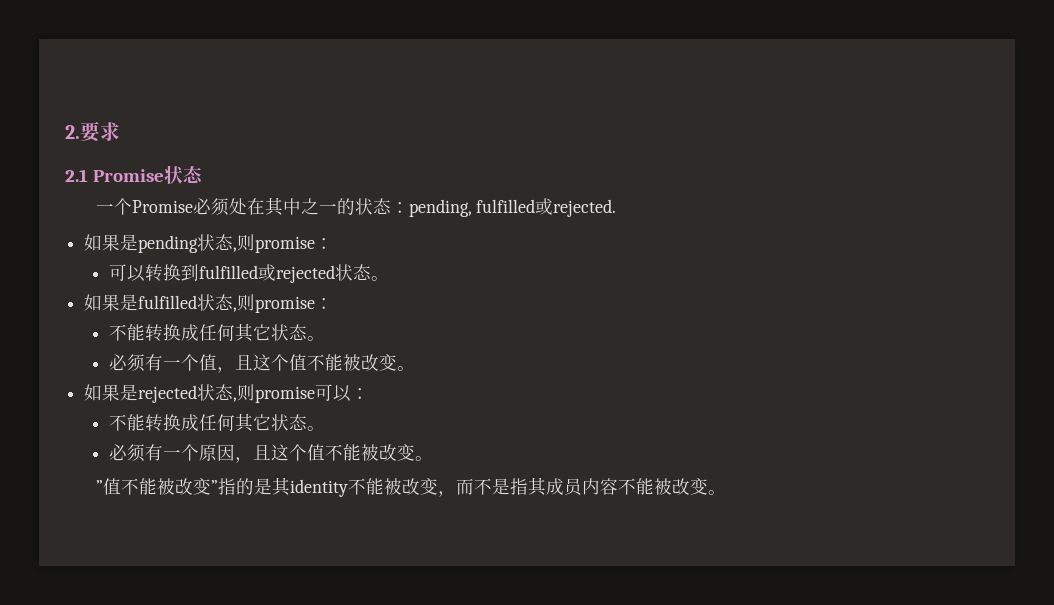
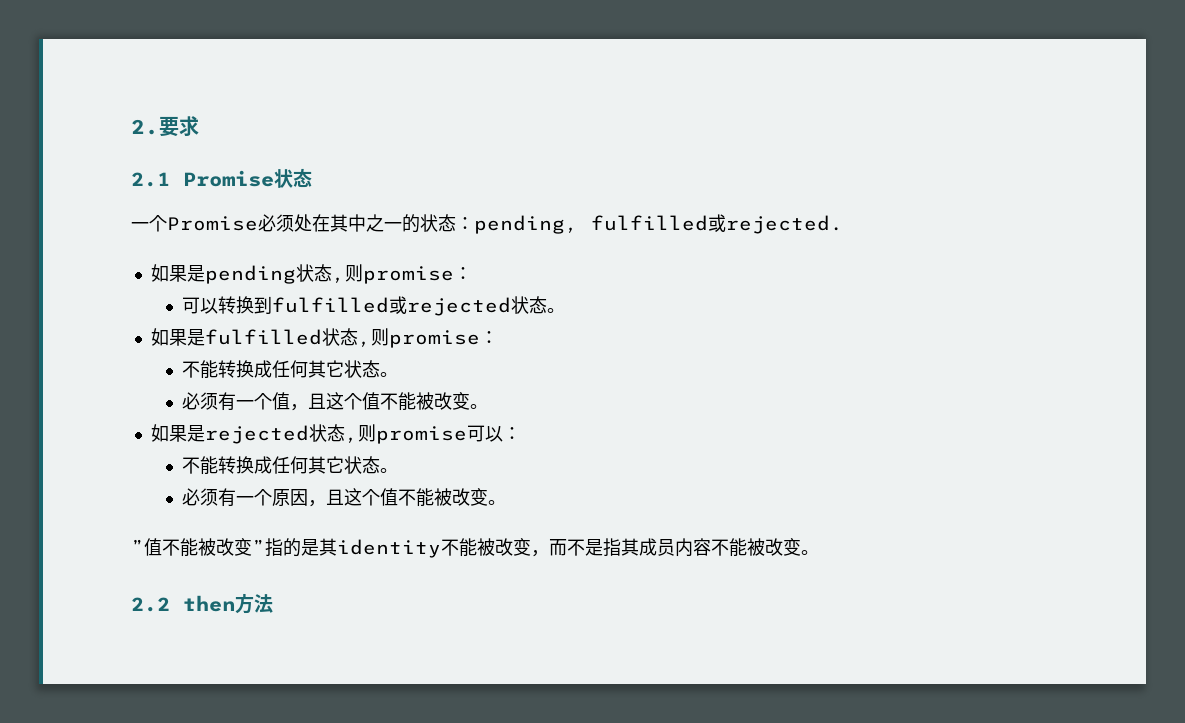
+ 2.2 then方法

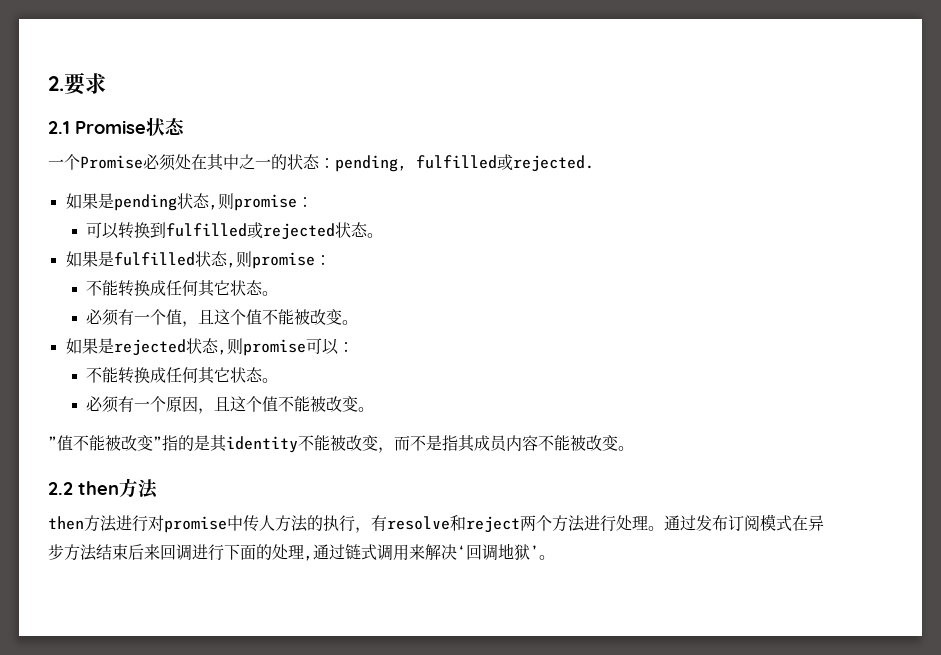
+ then方法进行对promise中传人方法的执行，有resolve和reject两个方法进行处理。通过发布订阅模式在异步方法结束后来回调进行下面的处理,通过链式调用来解决‘回调地狱’。

